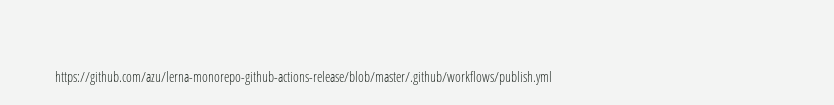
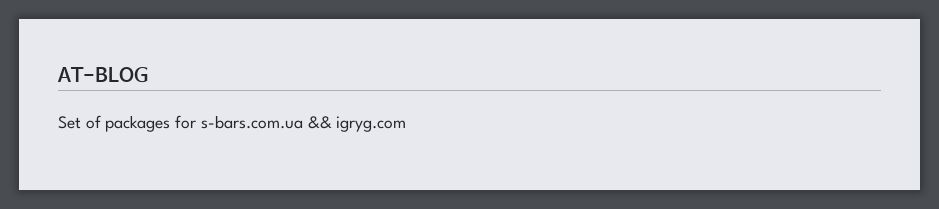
- https://github.com/azu/lerna-monorepo-github-actions-release/blob/master/.github/workflows/publish.yml
+ AT-BLOG
+ Set of packages for s-bars.com.ua && igryg.com

